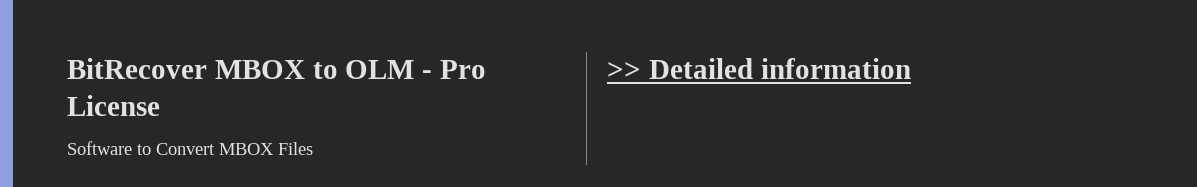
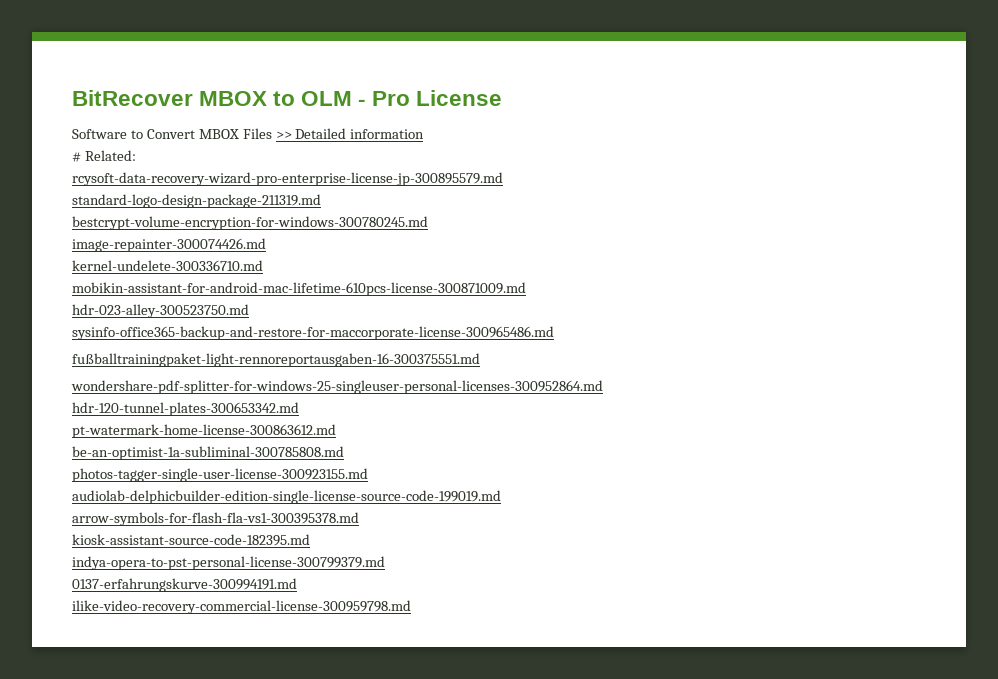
- Software to Convert MBOX Files
- >> Detailed information
+ Software to Convert MBOX Files >> Detailed information
+ # Related:
+ rcysoft-data-recovery-wizard-pro-enterprise-license-jp-300895579.md
+ standard-logo-design-package-211319.md
+ bestcrypt-volume-encryption-for-windows-300780245.md
+ image-repainter-300074426.md
+ kernel-undelete-300336710.md
+ mobikin-assistant-for-android-mac-lifetime-610pcs-license-300871009.md
+ hdr-023-alley-300523750.md
+ sysinfo-office365-backup-and-restore-for-maccorporate-license-300965486.md
+ fußballtrainingpaket-light-rennoreportausgaben-16-300375551.md
+ wondershare-pdf-splitter-for-windows-25-singleuser-personal-licenses-300952864.md
+ hdr-120-tunnel-plates-300653342.md
+ pt-watermark-home-license-300863612.md
+ be-an-optimist-1a-subliminal-300785808.md
+ photos-tagger-single-user-license-300923155.md
+ audiolab-delphicbuilder-edition-single-license-source-code-199019.md
+ arrow-symbols-for-flash-fla-vs1-300395378.md
+ kiosk-assistant-source-code-182395.md
+ indya-opera-to-pst-personal-license-300799379.md
+ 0137-erfahrungskurve-300994191.md
+ ilike-video-recovery-commercial-license-300959798.md

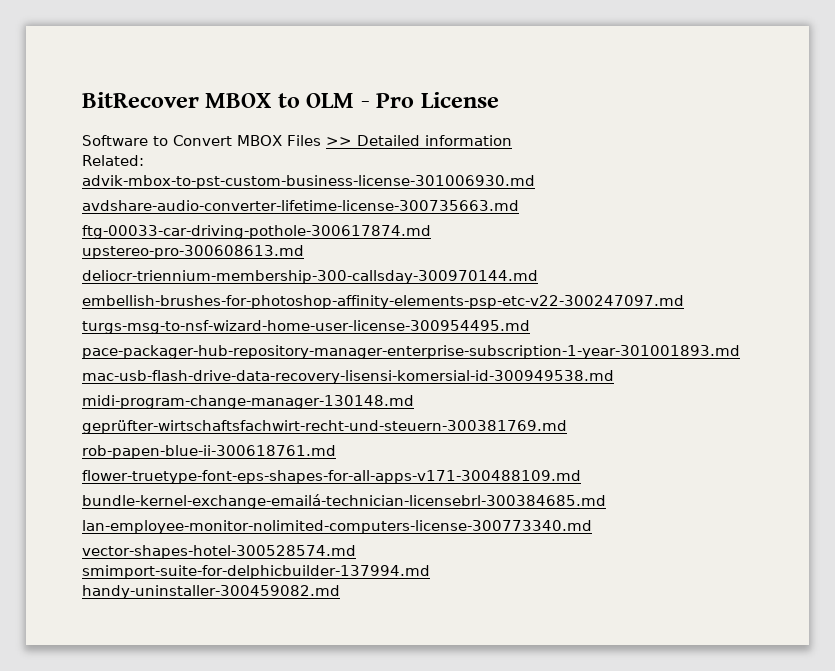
- # Related:
+ Related:
- rcysoft-data-recovery-wizard-pro-enterprise-license-jp-300895579.md
- standard-logo-design-package-211319.md
- bestcrypt-volume-encryption-for-windows-300780245.md
- image-repainter-300074426.md
- kernel-undelete-300336710.md
- mobikin-assistant-for-android-mac-lifetime-610pcs-license-300871009.md
- hdr-023-alley-300523750.md
- sysinfo-office365-backup-and-restore-for-maccorporate-license-300965486.md
- fußballtrainingpaket-light-rennoreportausgaben-16-300375551.md
- wondershare-pdf-splitter-for-windows-25-singleuser-personal-licenses-300952864.md
- hdr-120-tunnel-plates-300653342.md
- pt-watermark-home-license-300863612.md
- be-an-optimist-1a-subliminal-300785808.md
- photos-tagger-single-user-license-300923155.md
- audiolab-delphicbuilder-edition-single-license-source-code-199019.md
- arrow-symbols-for-flash-fla-vs1-300395378.md
- kiosk-assistant-source-code-182395.md
- indya-opera-to-pst-personal-license-300799379.md
- 0137-erfahrungskurve-300994191.md
- ilike-video-recovery-commercial-license-300959798.md
+ advik-mbox-to-pst-custom-business-license-301006930.md
+ avdshare-audio-converter-lifetime-license-300735663.md
+ ftg-00033-car-driving-pothole-300617874.md
+ upstereo-pro-300608613.md
+ deliocr-triennium-membership-300-callsday-300970144.md
+ embellish-brushes-for-photoshop-affinity-elements-psp-etc-v22-300247097.md
+ turgs-msg-to-nsf-wizard-home-user-license-300954495.md
+ pace-packager-hub-repository-manager-enterprise-subscription-1-year-301001893.md
+ mac-usb-flash-drive-data-recovery-lisensi-komersial-id-300949538.md
+ midi-program-change-manager-130148.md
+ geprüfter-wirtschaftsfachwirt-recht-und-steuern-300381769.md
+ rob-papen-blue-ii-300618761.md
+ flower-truetype-font-eps-shapes-for-all-apps-v171-300488109.md
+ bundle-kernel-exchange-emailá-technician-licensebrl-300384685.md
+ lan-employee-monitor-nolimited-computers-license-300773340.md
+ vector-shapes-hotel-300528574.md
+ smimport-suite-for-delphicbuilder-137994.md
+ handy-uninstaller-300459082.md

